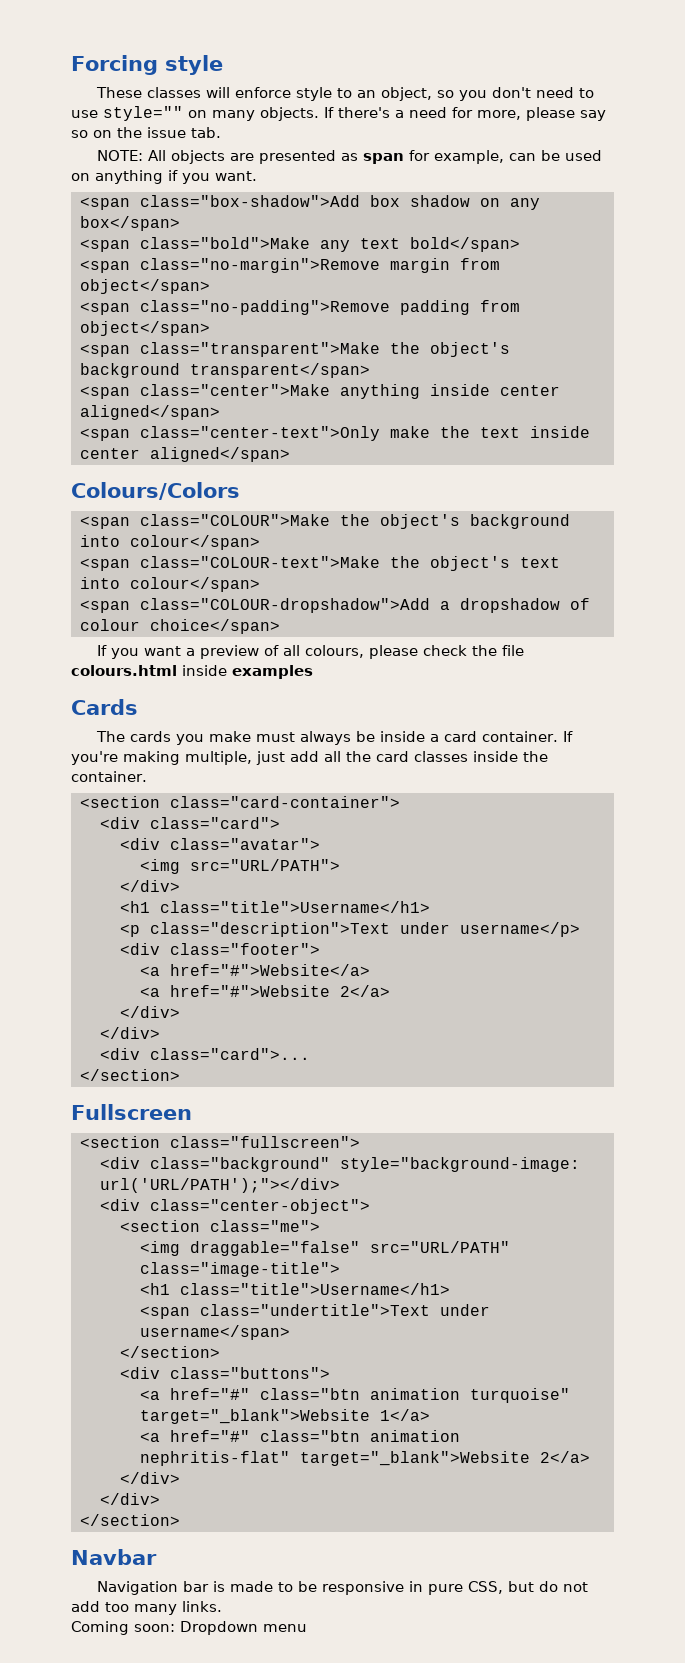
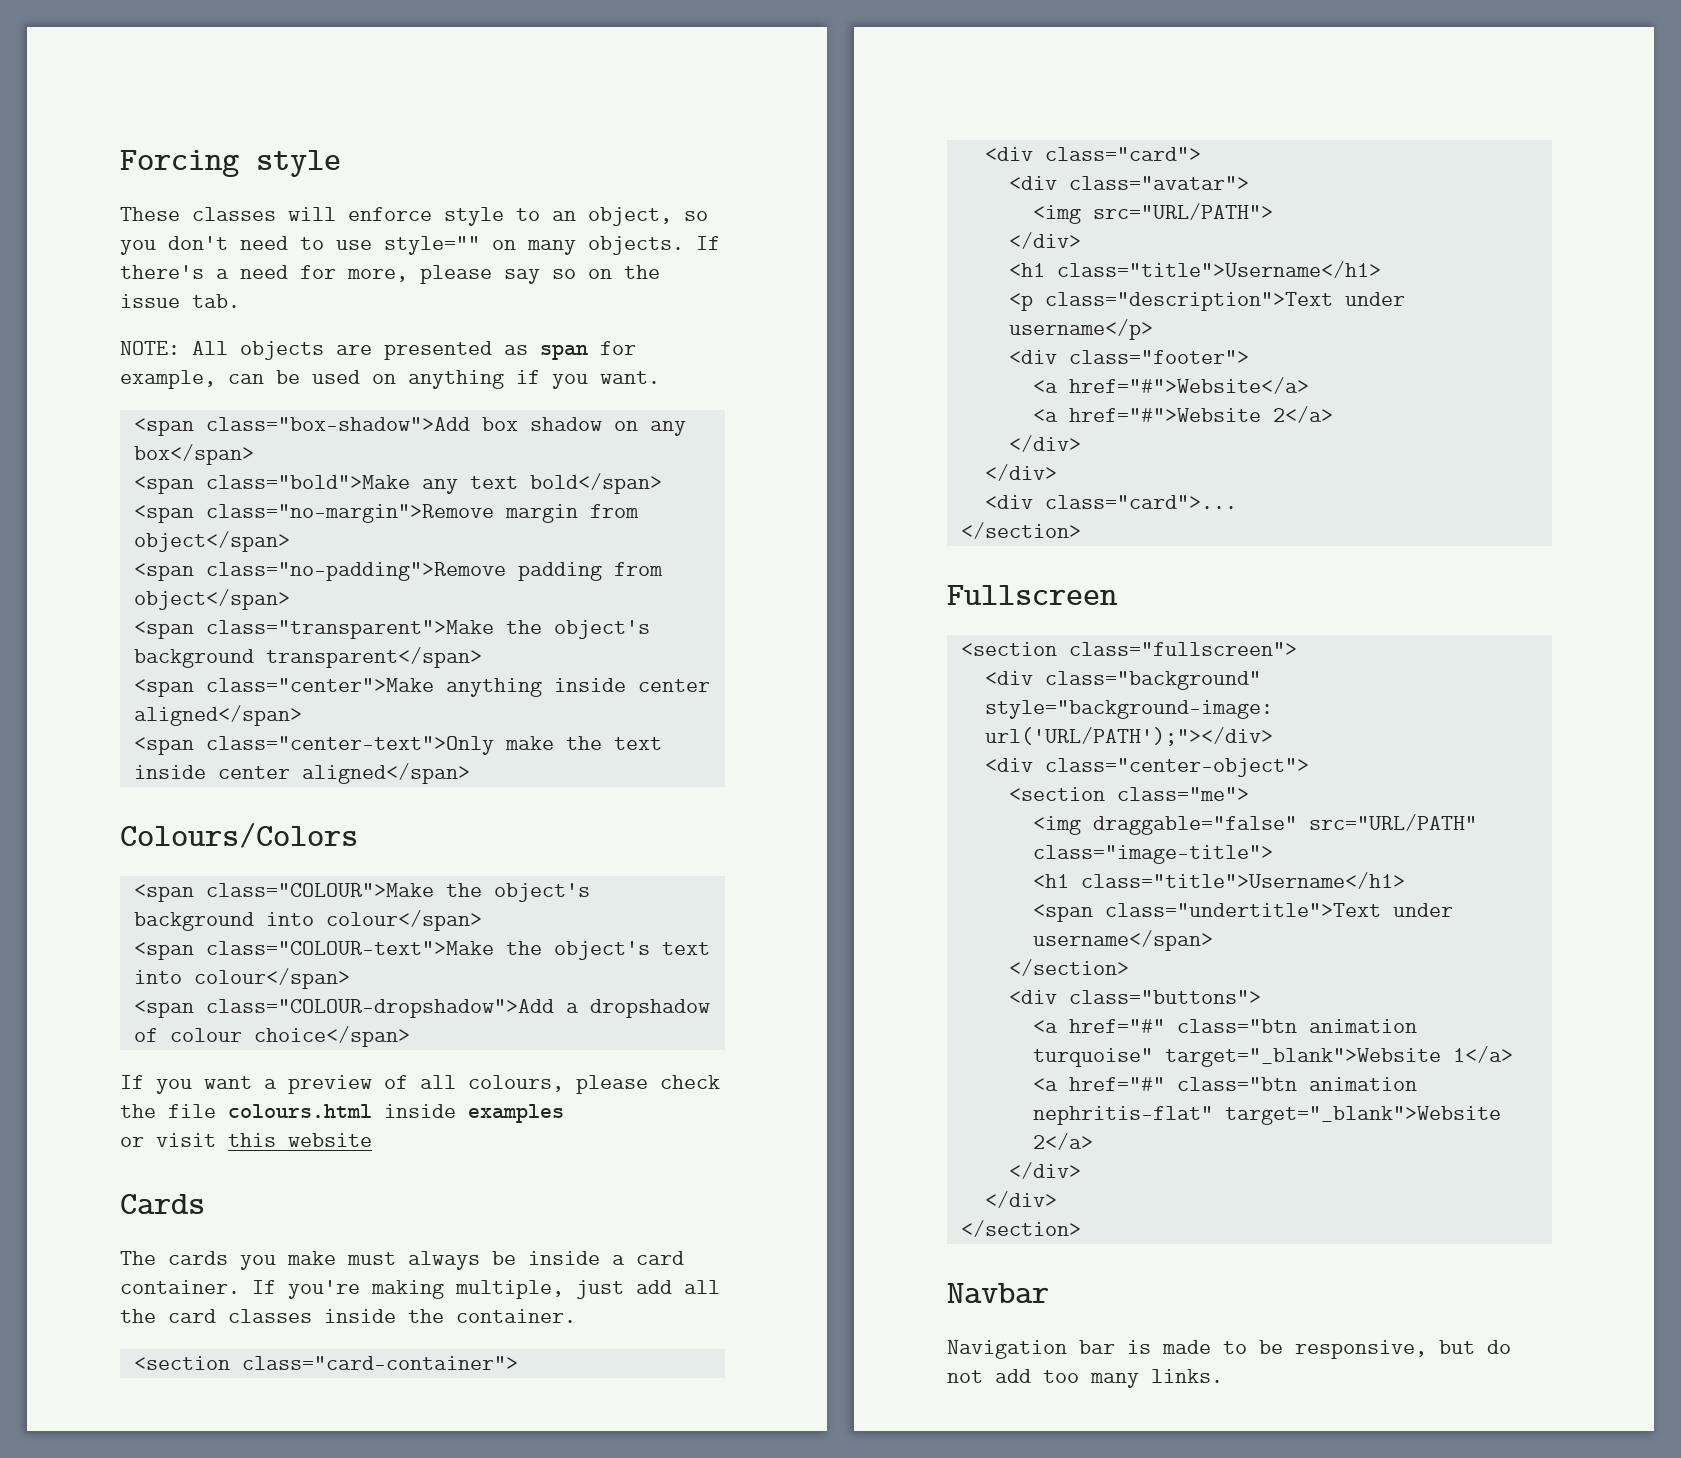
+ or visit this website
- Navigation bar is made to be responsive in pure CSS, but do not add too many links.
+ Navigation bar is made to be responsive, but do not add too many links.
- Coming soon: Dropdown menu

